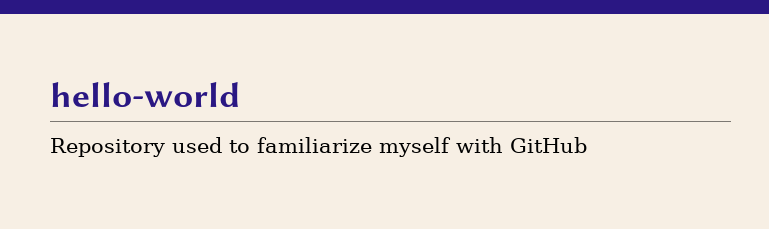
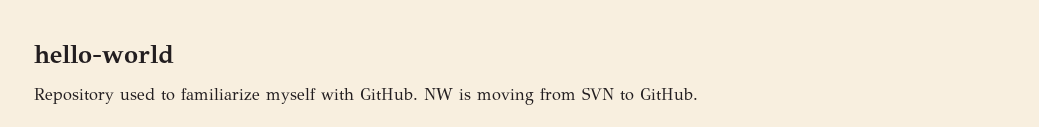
- Repository used to familiarize myself with GitHub
+ Repository used to familiarize myself with GitHub. NW is moving from SVN to GitHub.

